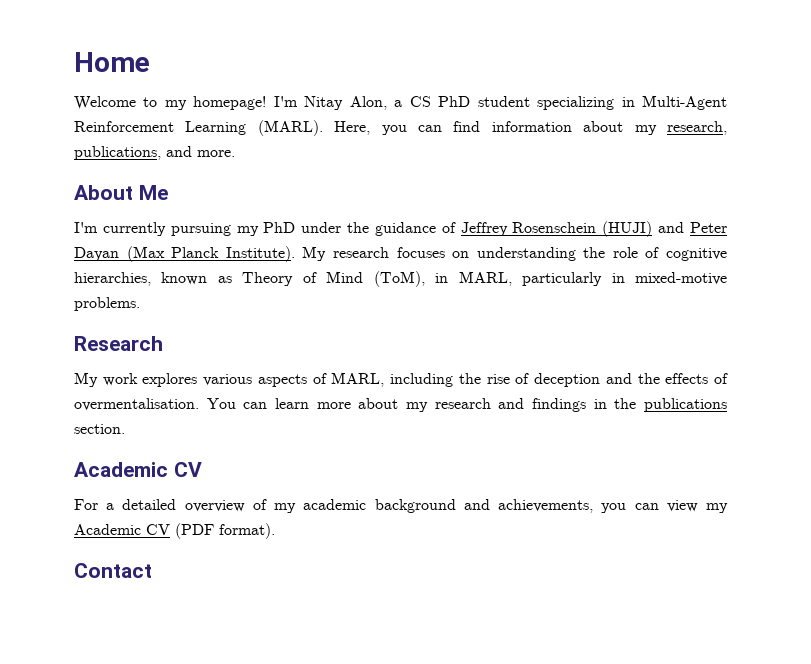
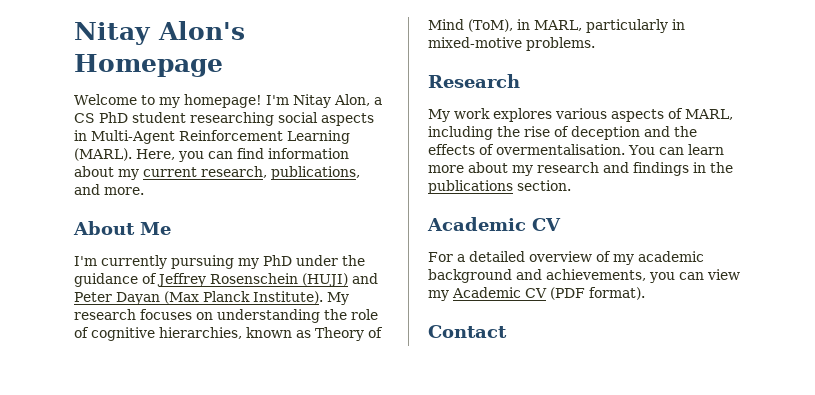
- Home
+ Nitay Alon's Homepage
- I'm Nitay Alon, a CS PhD student specializing in Multi-Agent Reinforcement Learning (MARL).
+ I'm Nitay Alon, a CS PhD student researching social aspects in Multi-Agent Reinforcement Learning (MARL).
- Here, you can find information about my research, publications, and more.
+ Here, you can find information about my current research, publications, and more.

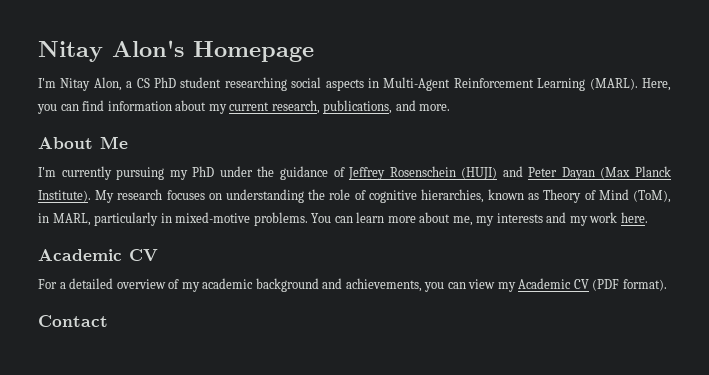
- Welcome to my homepage!
- My research focuses on understanding the role of cognitive hierarchies, known as Theory of Mind (ToM), in MARL, particularly in mixed-motive problems.
- Research
- My work explores various aspects of MARL, including the rise of deception and the effects of overmentalisation. You can learn more about my research and findings in the publications section.
+ My research focuses on understanding the role of cognitive hierarchies, known as Theory of Mind (ToM), in MARL, particularly in mixed-motive problems. You can learn more about me, my interests and my work here.

